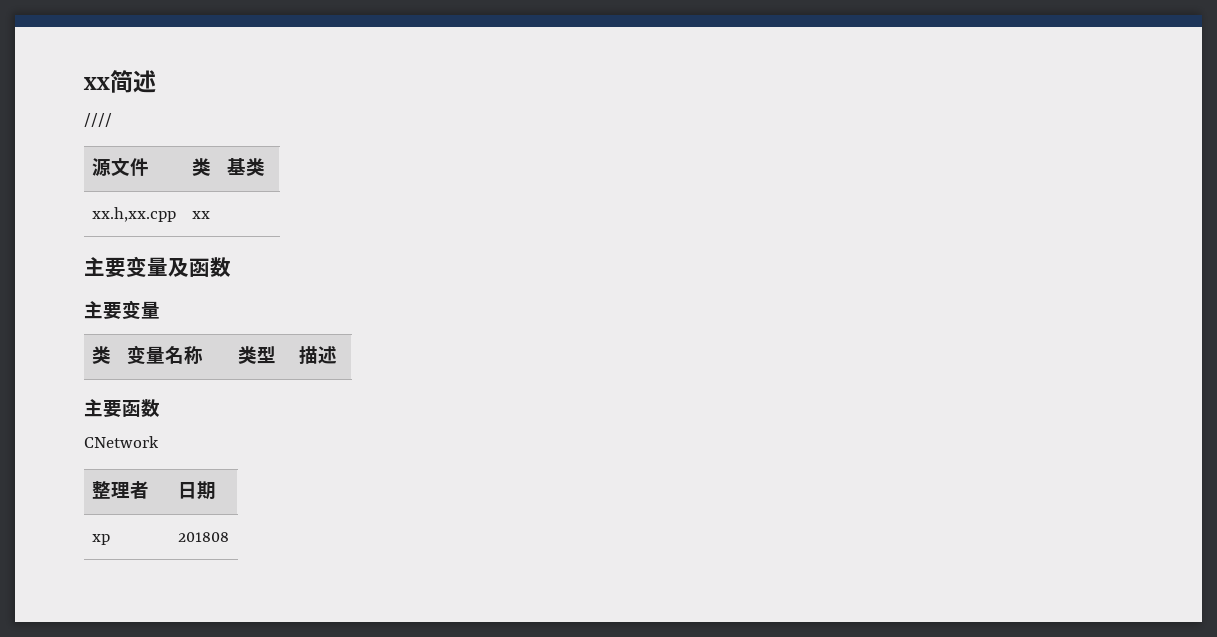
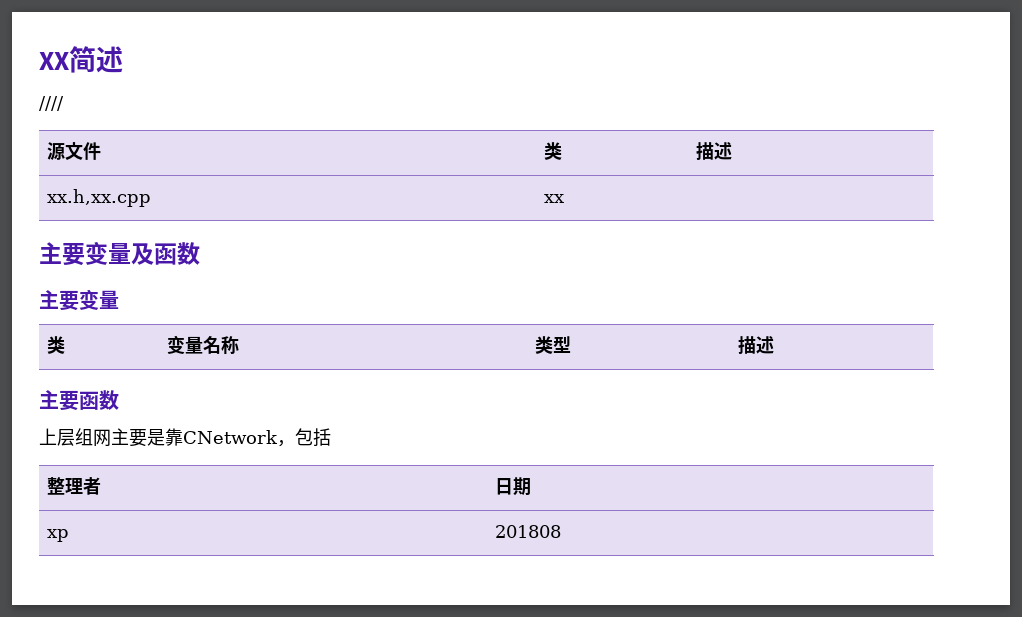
- 源文件 | 类 | 基类
+ 源文件 | 类 | 描述
- CNetwork
+ 上层组网主要是靠CNetwork，包括

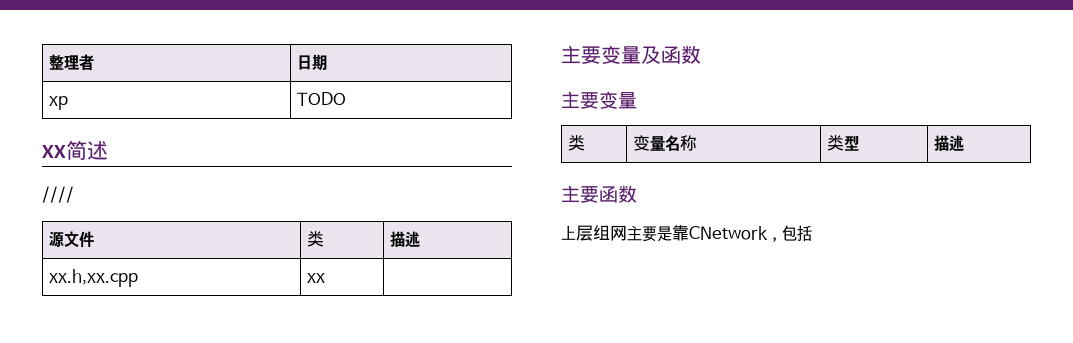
+ 整理者 | 日期
+ xp | TODO
- 整理者 | 日期
- xp | 201808

